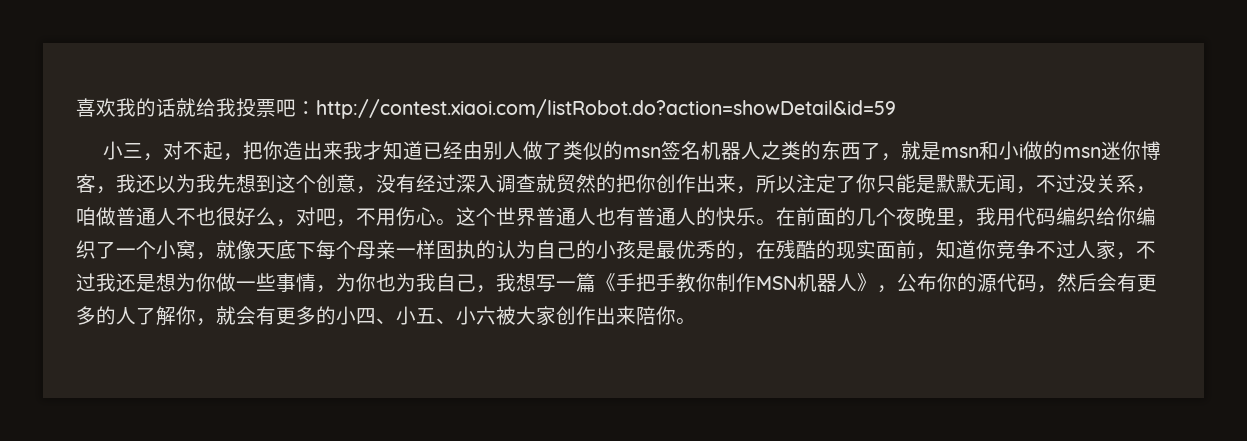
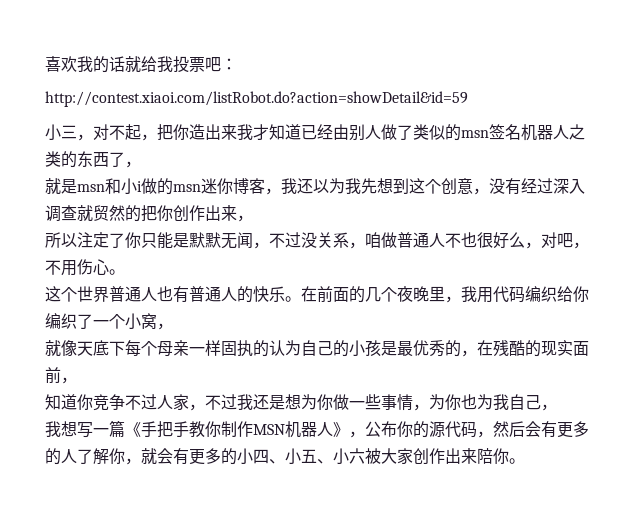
- 喜欢我的话就给我投票吧：http://contest.xiaoi.com/listRobot.do?action=showDetail&id=59
+ 喜欢我的话就给我投票吧：
+ http://contest.xiaoi.com/listRobot.do?action=showDetail&id=59
- 小三，对不起，把你造出来我才知道已经由别人做了类似的msn签名机器人之类的东西了，就是msn和小i做的msn迷你博客，我还以为我先想到这个创意，没有经过深入调查就贸然的把你创作出来，所以注定了你只能是默默无闻，不过没关系，咱做普通人不也很好么，对吧，不用伤心。这个世界普通人也有普通人的快乐。
+ 小三，对不起，把你造出来我才知道已经由别人做了类似的msn签名机器人之类的东西了，
+ 就是msn和小i做的msn迷你博客，我还以为我先想到这个创意，没有经过深入调查就贸然的把你创作出来，
+ 所以注定了你只能是默默无闻，不过没关系，咱做普通人不也很好么，对吧，不用伤心。
+ 这个世界普通人也有普通人的快乐。
- 在前面的几个夜晚里，我用代码编织给你编织了一个小窝，就像天底下每个母亲一样固执的认为自己的小孩是最优秀的，在残酷的现实面前，知道你竞争不过人家，不过我还是想为你做一些事情，为你也为我自己，我想写一篇《手把手教你制作MSN机器人》，公布你的源代码，然后会有更多的人了解你，就会有更多的小四、小五、小六被大家创作出来陪你。
+ 在前面的几个夜晚里，我用代码编织给你编织了一个小窝，
+ 就像天底下每个母亲一样固执的认为自己的小孩是最优秀的，在残酷的现实面前，
+ 知道你竞争不过人家，不过我还是想为你做一些事情，为你也为我自己，
+ 我想写一篇《手把手教你制作MSN机器人》，公布你的源代码，然后会有更多的人了解你，就会有更多的小四、小五、小六被大家创作出来陪你。

